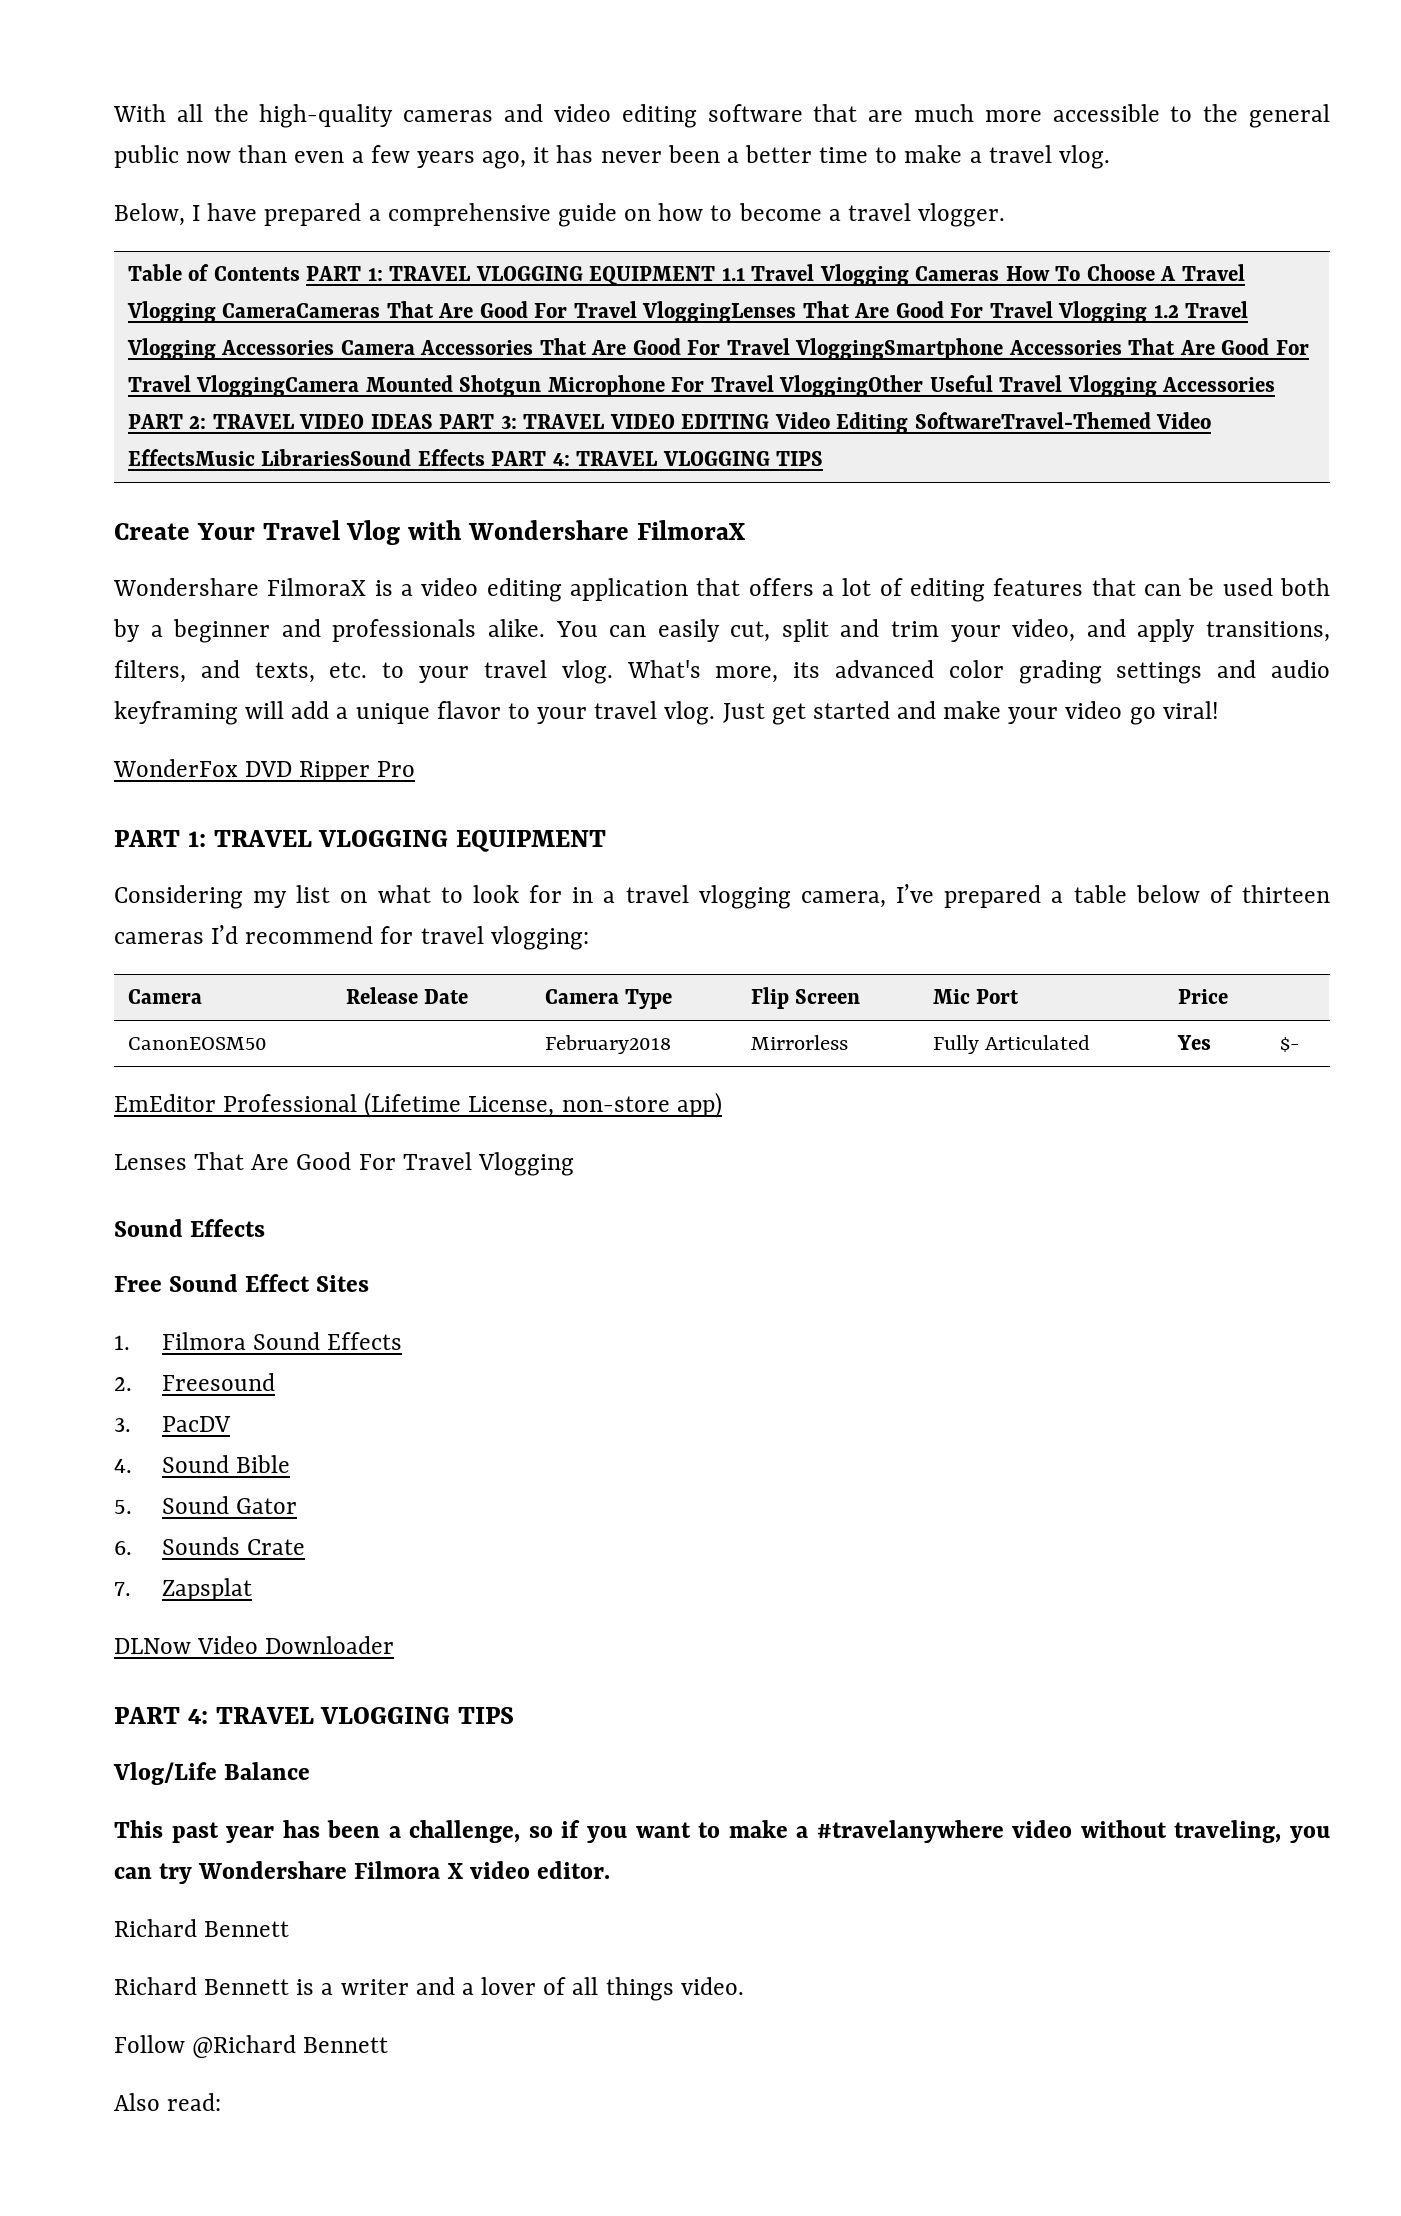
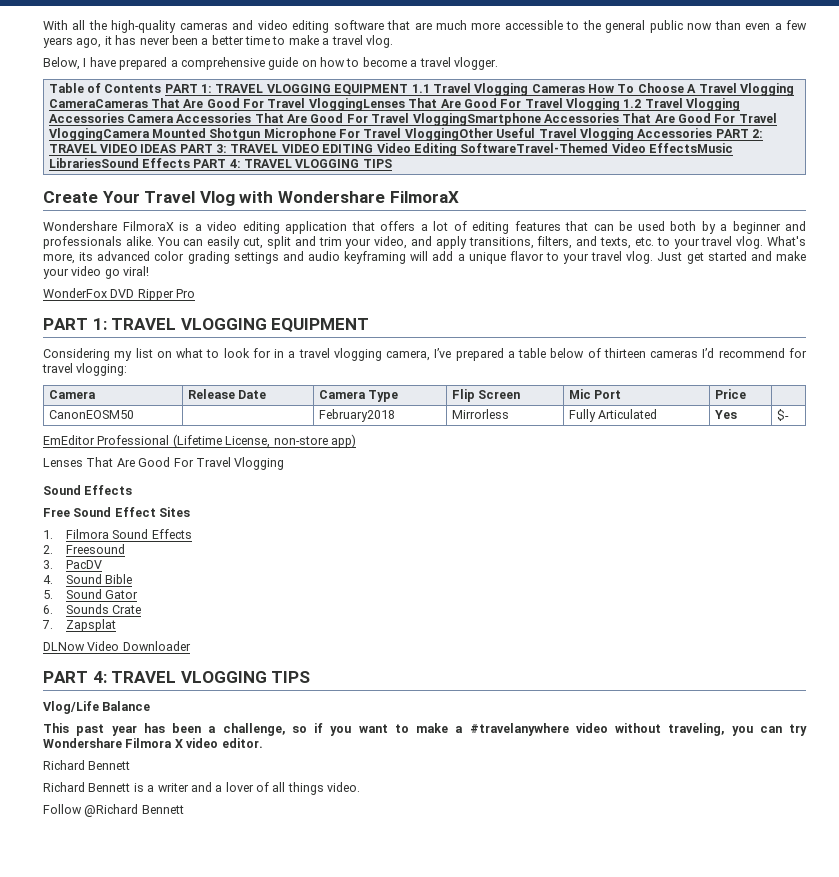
- Also read:

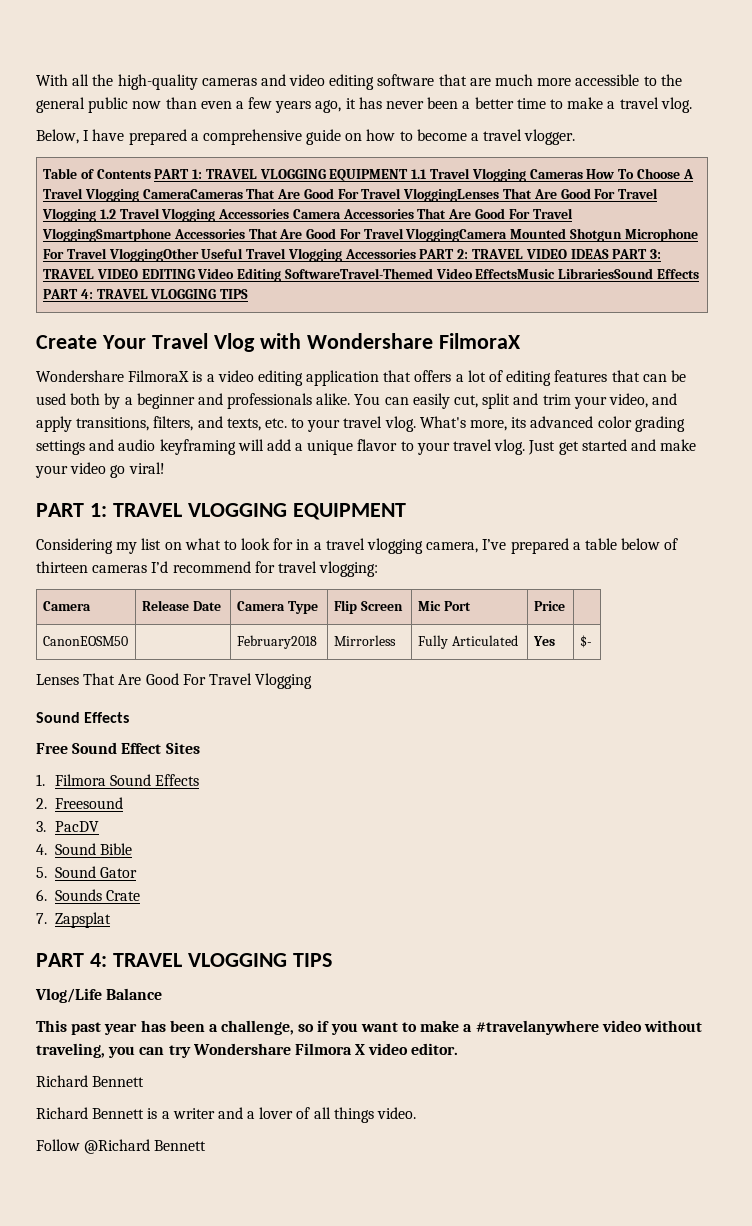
- WonderFox DVD Ripper Pro
- EmEditor Professional (Lifetime License, non-store app)
- DLNow Video Downloader

